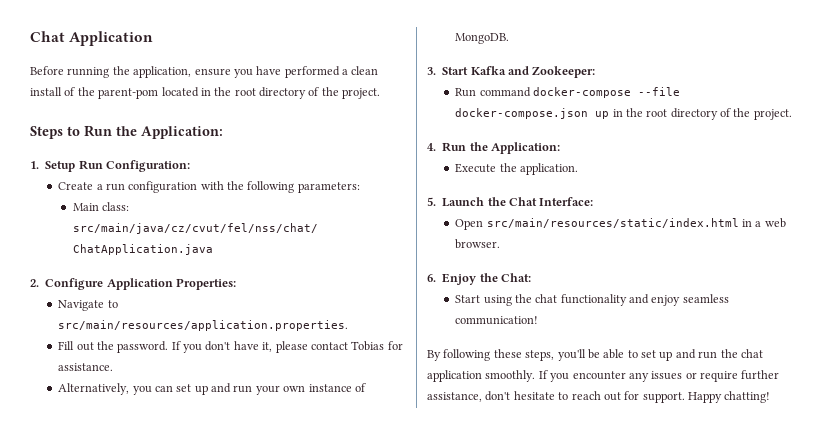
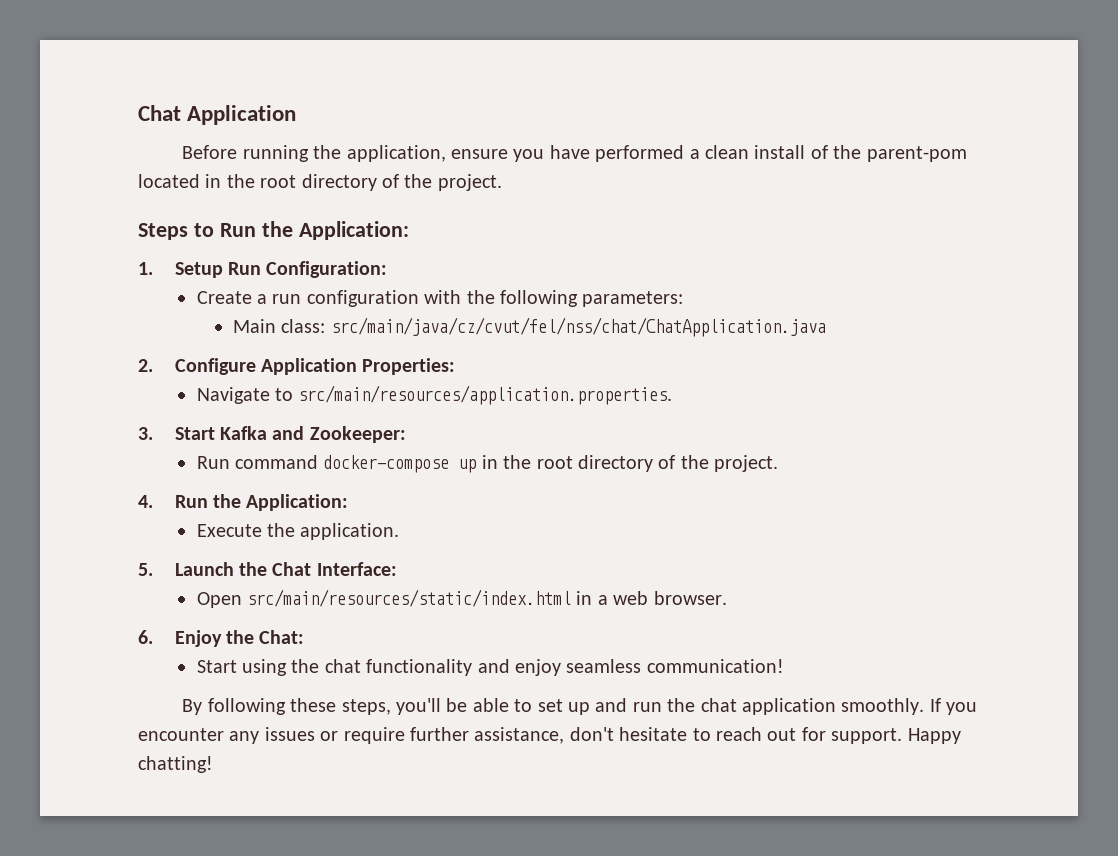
- Fill out the password. If you don't have it, please contact Tobias for assistance.
- Alternatively, you can set up and run your own instance of MongoDB.
- Run command docker-compose --file docker-compose.json up in the root directory of the project.
+ Run command docker-compose up in the root directory of the project.

